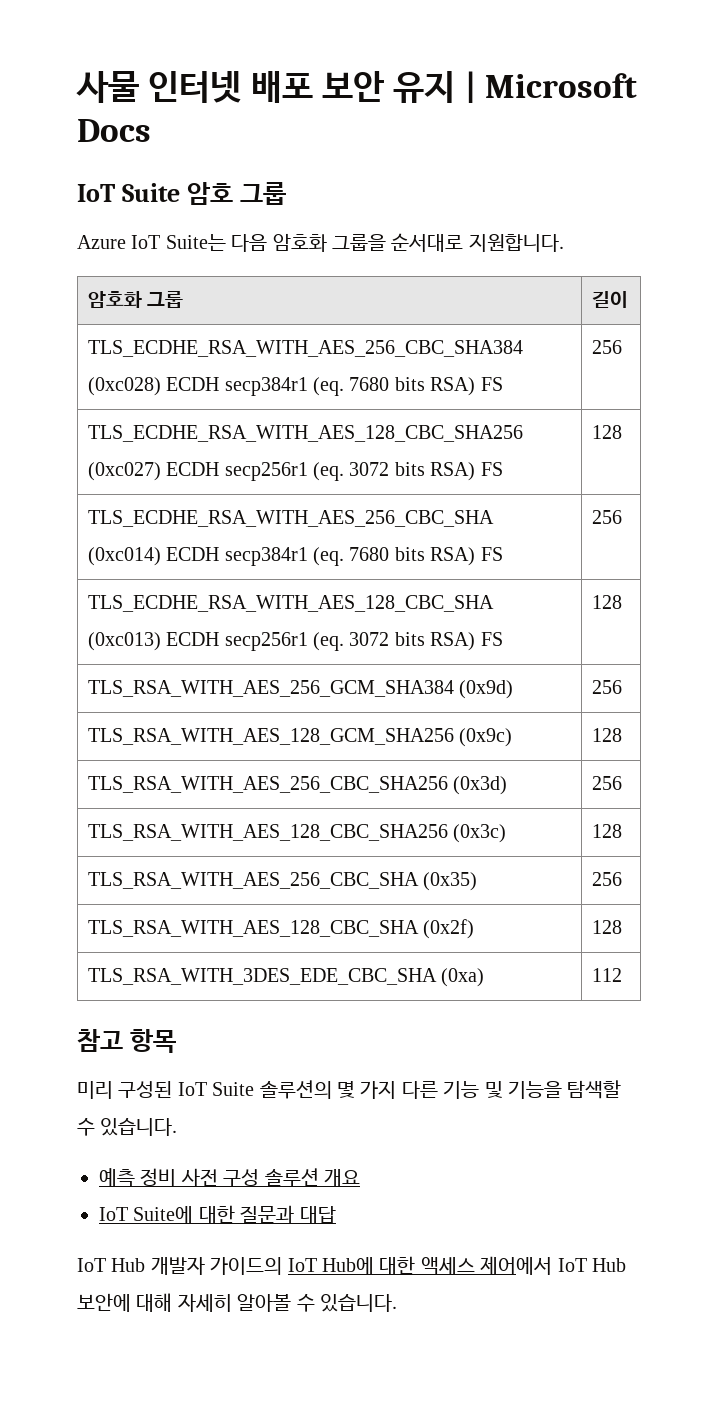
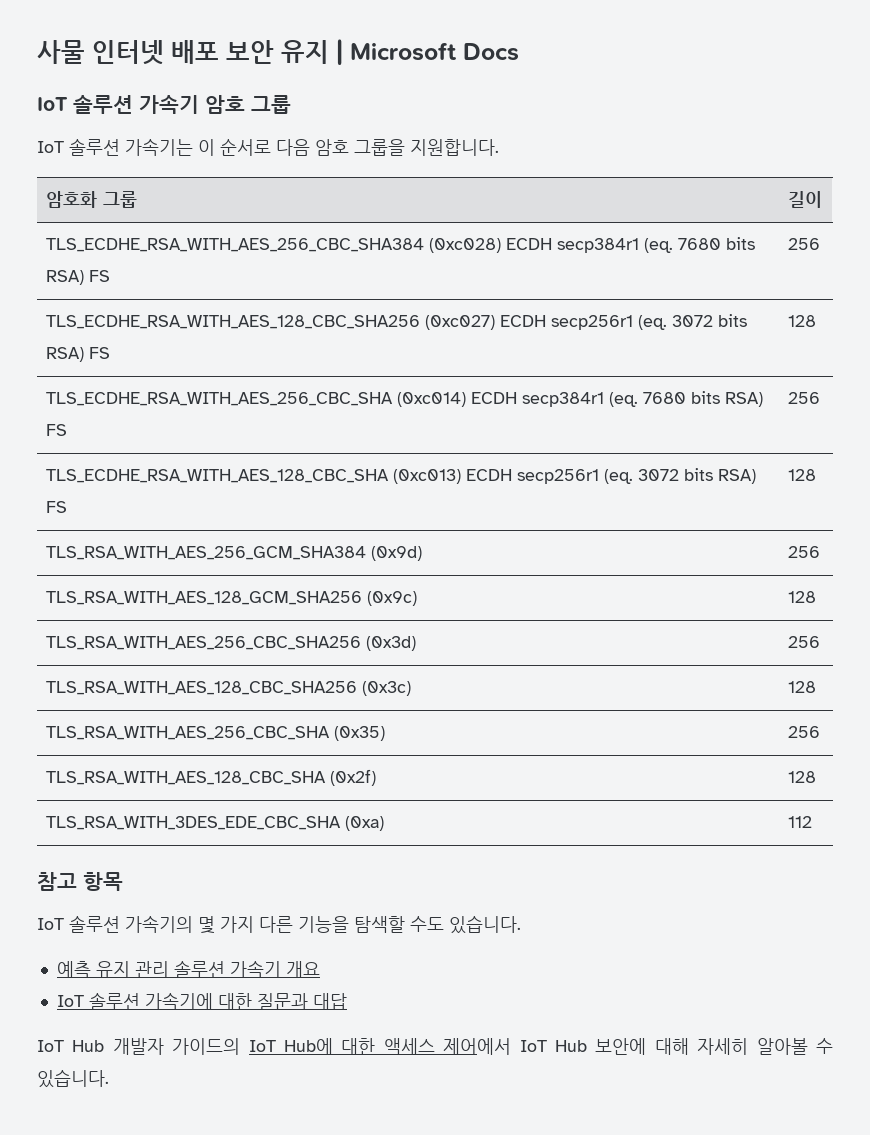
- IoT Suite 암호 그룹
+ IoT 솔루션 가속기 암호 그룹
- Azure IoT Suite는 다음 암호화 그룹을 순서대로 지원합니다.
+ IoT 솔루션 가속기는 이 순서로 다음 암호 그룹을 지원합니다.
- 미리 구성된 IoT Suite 솔루션의 몇 가지 다른 기능 및 기능을 탐색할 수 있습니다.
+ IoT 솔루션 가속기의 몇 가지 다른 기능을 탐색할 수도 있습니다.
- 예측 정비 사전 구성 솔루션 개요
+ 예측 유지 관리 솔루션 가속기 개요
- IoT Suite에 대한 질문과 대답
+ IoT 솔루션 가속기에 대한 질문과 대답

